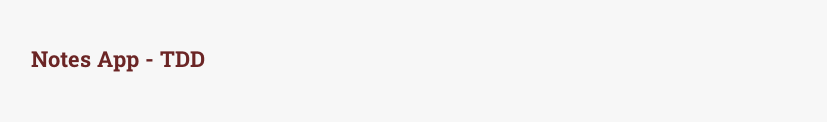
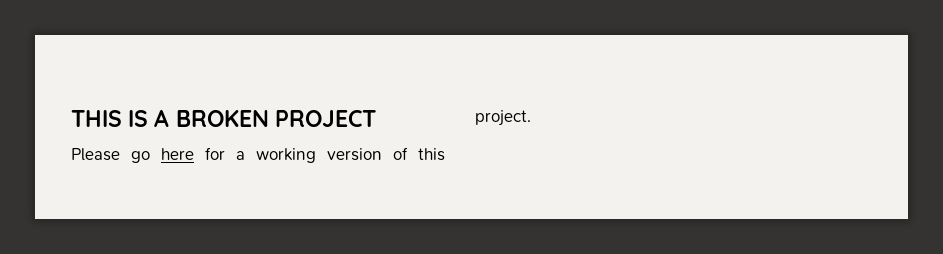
- Notes App - TDD
+ THIS IS A BROKEN PROJECT
+ Please go here for a working version of this project.

